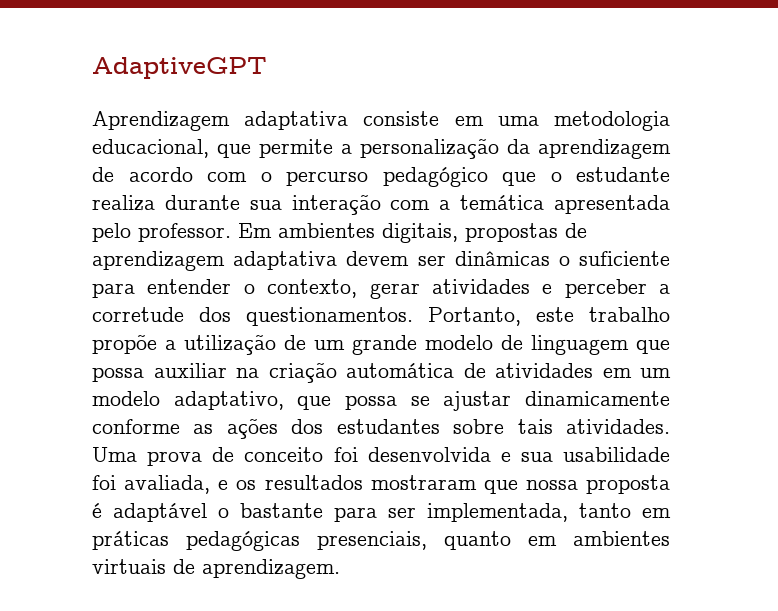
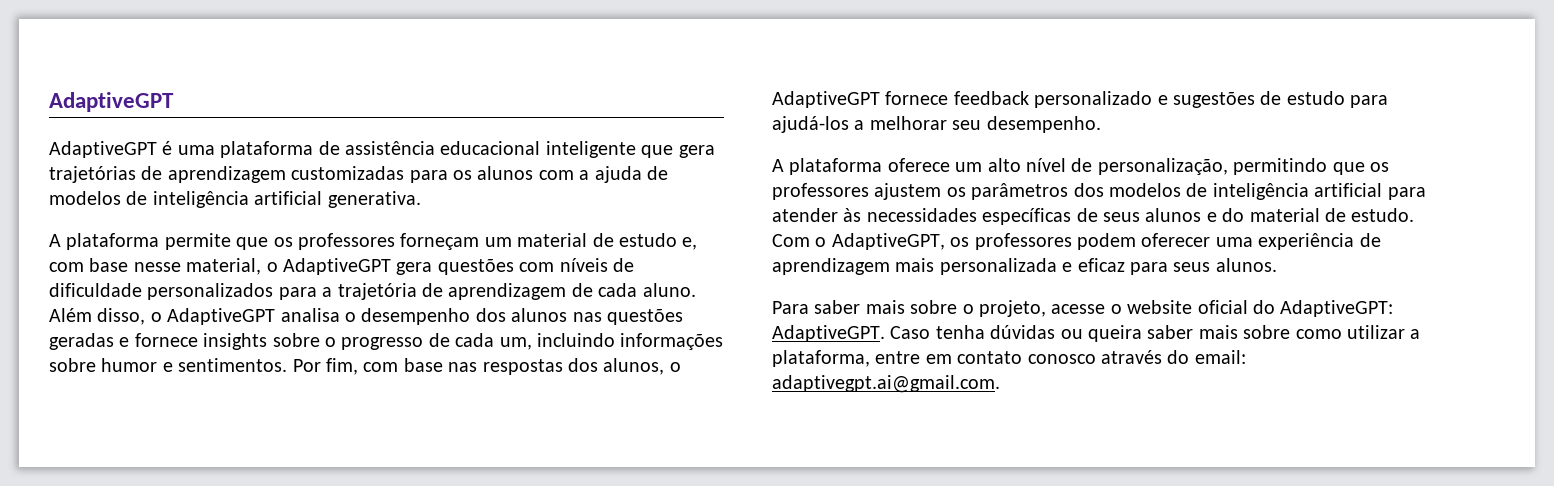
- Aprendizagem adaptativa consiste em uma metodologia educacional, que permite a personalização da aprendizagem de acordo com o percurso pedagógico que o estudante realiza durante sua interação com a temática apresentada pelo professor. Em ambientes digitais, propostas de aprendizagem adaptativa devem ser dinâmicas o suficiente para entender o contexto, gerar atividades e perceber a corretude dos questionamentos. Portanto, este trabalho propõe a utilização de um grande modelo de linguagem que possa auxiliar na criação automática de atividades em um modelo adaptativo, que possa se ajustar dinamicamente conforme as ações dos estudantes sobre tais atividades. Uma prova de conceito foi desenvolvida e sua usabilidade foi avaliada, e os resultados mostraram que nossa proposta é adaptável o bastante para ser implementada, tanto em práticas pedagógicas presenciais, quanto em ambientes virtuais de aprendizagem.
+ AdaptiveGPT é uma plataforma de assistência educacional inteligente que gera trajetórias de aprendizagem customizadas para os alunos com a ajuda de modelos de inteligência artificial generativa.
+ A plataforma permite que os professores forneçam um material de estudo e, com base nesse material, o AdaptiveGPT gera questões com níveis de dificuldade personalizados para a trajetória de aprendizagem de cada aluno. Além disso, o AdaptiveGPT analisa o desempenho dos alunos nas questões geradas e fornece insights sobre o progresso de cada um, incluindo informações sobre humor e sentimentos. Por fim, com base nas respostas dos alunos, o AdaptiveGPT fornece feedback personalizado e sugestões de estudo para ajudá-los a melhorar seu desempenho.
+ A plataforma oferece um alto nível de personalização, permitindo que os professores ajustem os parâmetros dos modelos de inteligência artificial para atender às necessidades específicas de seus alunos e do material de estudo. Com o AdaptiveGPT, os professores podem oferecer uma experiência de aprendizagem mais personalizada e eficaz para seus alunos.
+ Para saber mais sobre o projeto, acesse o website oficial do AdaptiveGPT: AdaptiveGPT. Caso tenha dúvidas ou queira saber mais sobre como utilizar a plataforma, entre em contato conosco através do email: adaptivegpt.ai@gmail.com.

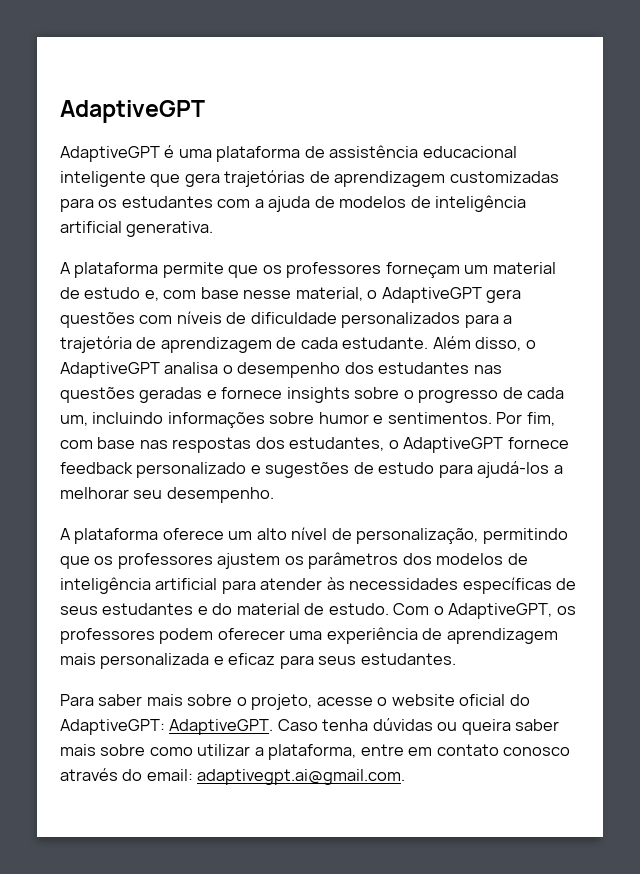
- AdaptiveGPT é uma plataforma de assistência educacional inteligente que gera trajetórias de aprendizagem customizadas para os alunos com a ajuda de modelos de inteligência artificial generativa.
+ AdaptiveGPT é uma plataforma de assistência educacional inteligente que gera trajetórias de aprendizagem customizadas para os estudantes com a ajuda de modelos de inteligência artificial generativa.
- A plataforma permite que os professores forneçam um material de estudo e, com base nesse material, o AdaptiveGPT gera questões com níveis de dificuldade personalizados para a trajetória de aprendizagem de cada aluno.
+ A plataforma permite que os professores forneçam um material de estudo e, com base nesse material, o AdaptiveGPT gera questões com níveis de dificuldade personalizados para a trajetória de aprendizagem de cada estudante.
- Além disso, o AdaptiveGPT analisa o desempenho dos alunos nas questões geradas e fornece insights sobre o progresso de cada um, incluindo informações sobre humor e sentimentos.
+ Além disso, o AdaptiveGPT analisa o desempenho dos estudantes nas questões geradas e fornece insights sobre o progresso de cada um, incluindo informações sobre humor e sentimentos.
- Por fim, com base nas respostas dos alunos, o AdaptiveGPT fornece feedback personalizado e sugestões de estudo para ajudá-los a melhorar seu desempenho.
+ Por fim, com base nas respostas dos estudantes, o AdaptiveGPT fornece feedback personalizado e sugestões de estudo para ajudá-los a melhorar seu desempenho.
- A plataforma oferece um alto nível de personalização, permitindo que os professores ajustem os parâmetros dos modelos de inteligência artificial para atender às necessidades específicas de seus alunos e do material de estudo.
+ A plataforma oferece um alto nível de personalização, permitindo que os professores ajustem os parâmetros dos modelos de inteligência artificial para atender às necessidades específicas de seus estudantes e do material de estudo.
- Com o AdaptiveGPT, os professores podem oferecer uma experiência de aprendizagem mais personalizada e eficaz para seus alunos.
+ Com o AdaptiveGPT, os professores podem oferecer uma experiência de aprendizagem mais personalizada e eficaz para seus estudantes.

